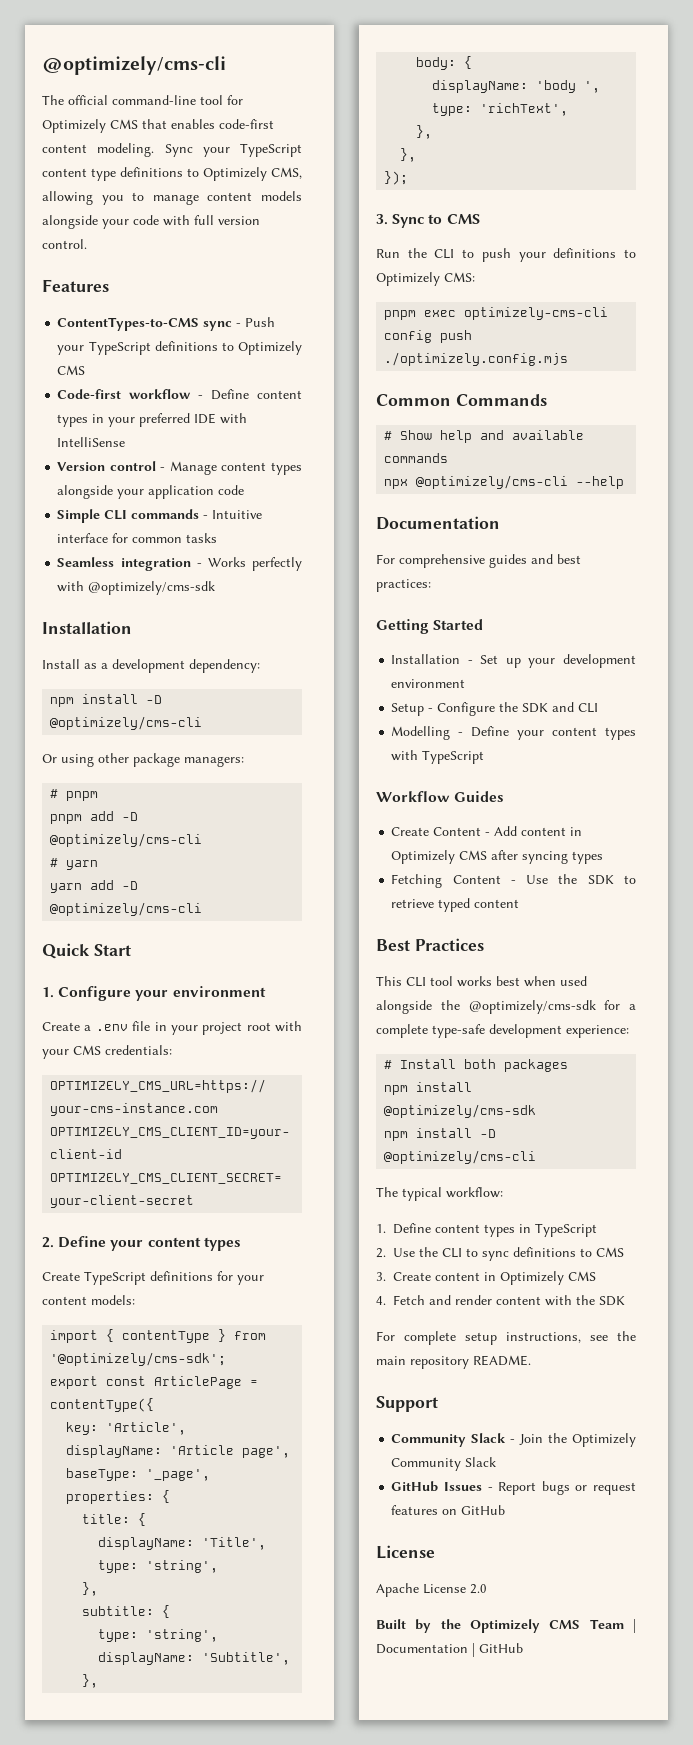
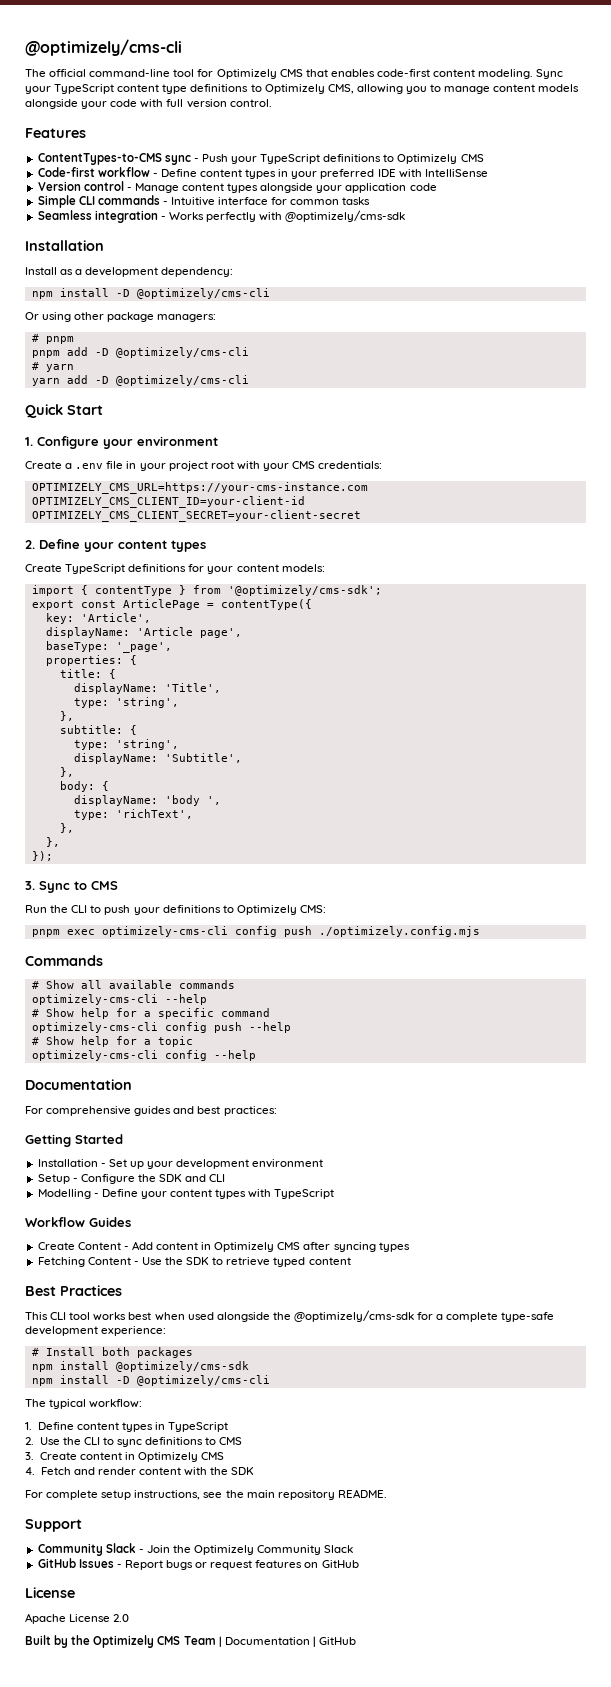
- Common Commands
+ Commands
- # Show help and available commands
+ # Show all available commands
- npx @optimizely/cms-cli --help
+ optimizely-cms-cli --help
+ # Show help for a specific command
+ optimizely-cms-cli config push --help
+ # Show help for a topic
+ optimizely-cms-cli config --help

